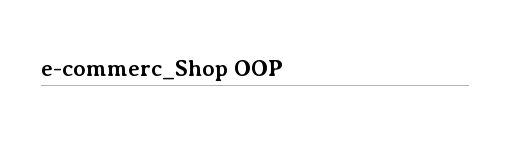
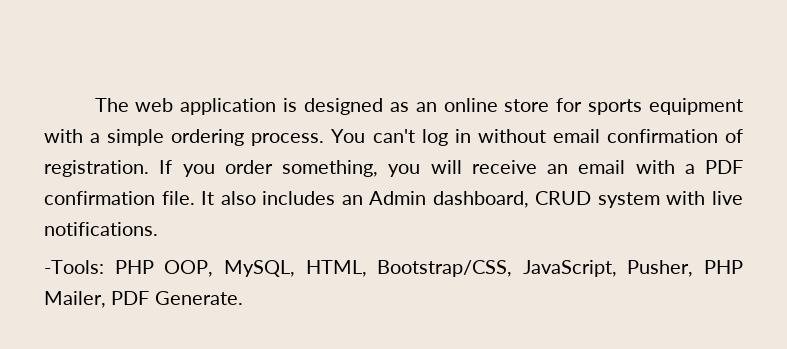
- e-commerc_Shop OOP
+ The web application is designed as an online store for sports equipment with a simple ordering process. You can't log in without email confirmation of registration. If you order something, you will receive an email with a PDF confirmation file. It also includes an Admin dashboard, CRUD system with live notifications.
+ -Tools: PHP OOP, MySQL, HTML, Bootstrap/CSS, JavaScript, Pusher, PHP Mailer, PDF Generate.

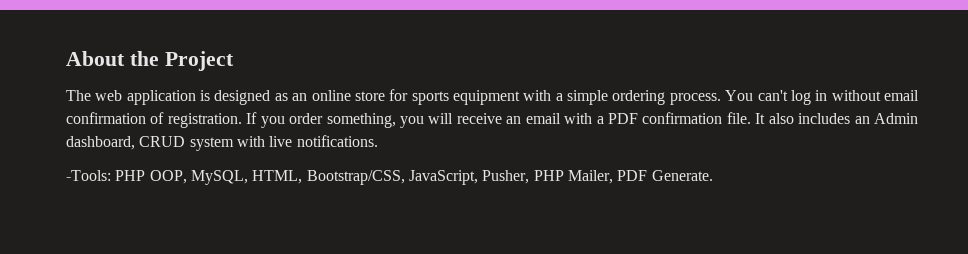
+ About the Project

